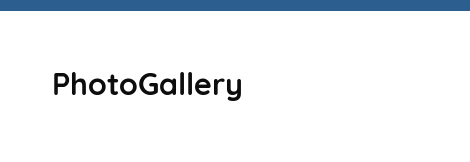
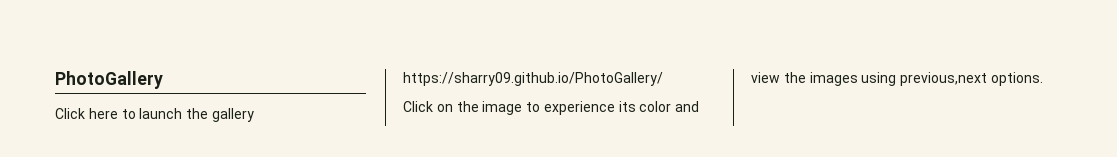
+ Click here to launch the gallery https://sharry09.github.io/PhotoGallery/
+ Click on the image to experience its color and view the images using previous,next options.

